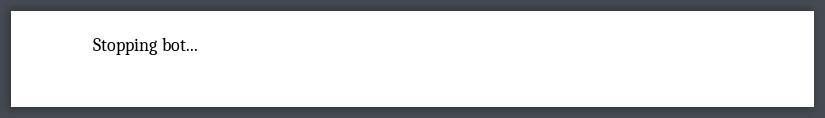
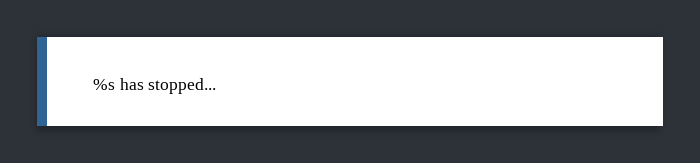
- Stopping bot...
+ %s has stopped...

